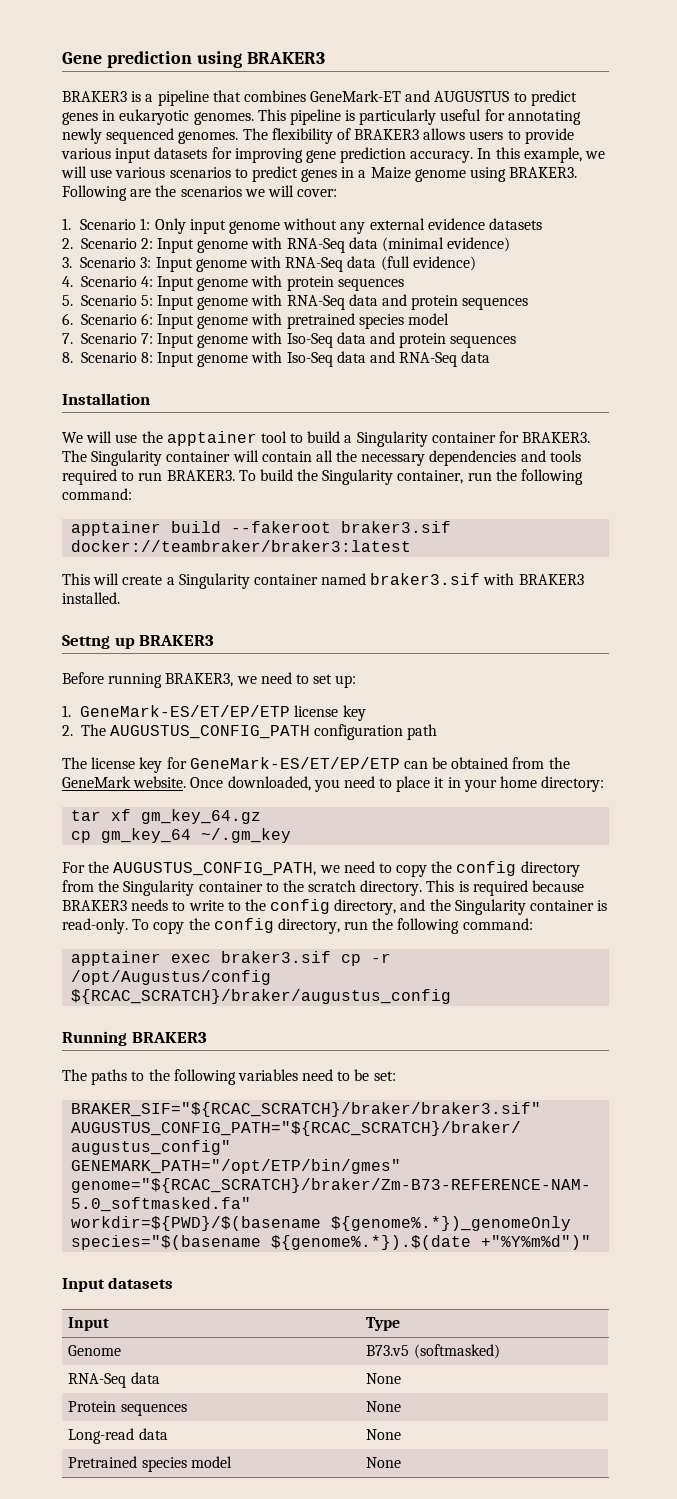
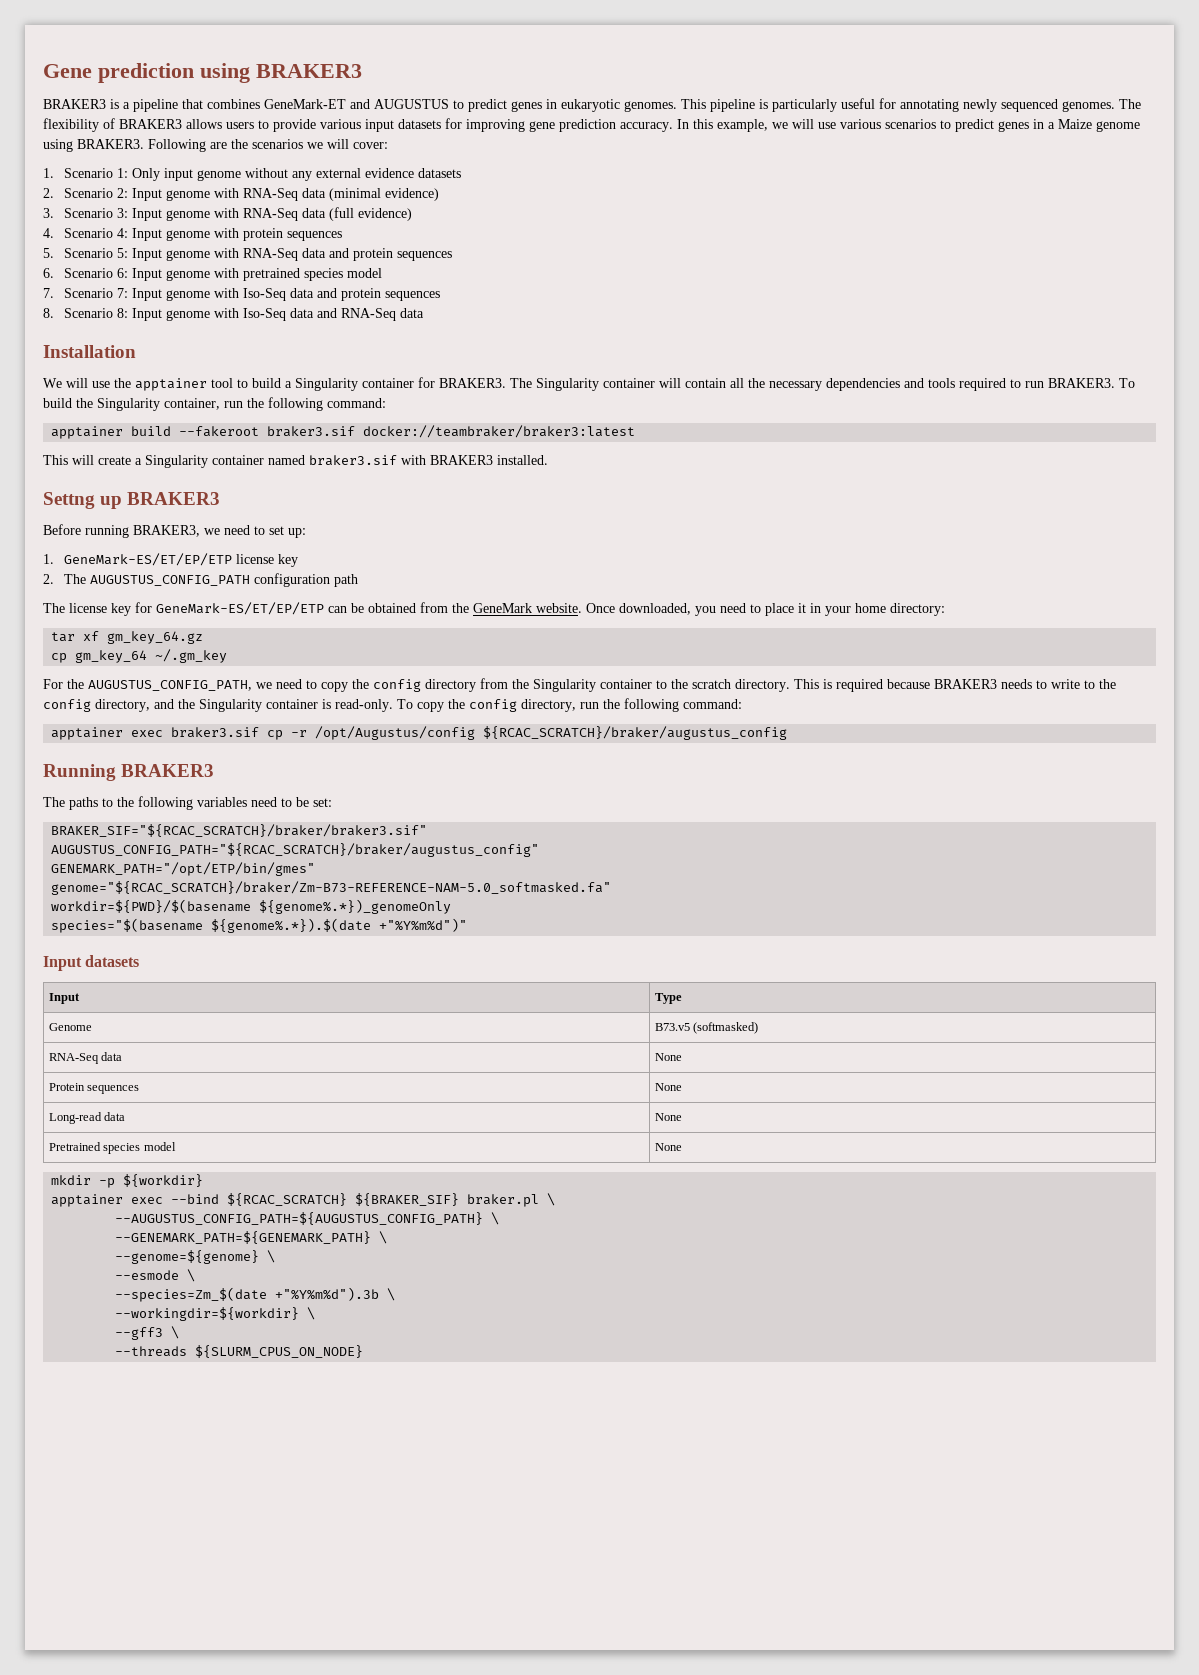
+ mkdir -p ${workdir}
+ apptainer exec --bind ${RCAC_SCRATCH} ${BRAKER_SIF} braker.pl \
+ --AUGUSTUS_CONFIG_PATH=${AUGUSTUS_CONFIG_PATH} \
+ --GENEMARK_PATH=${GENEMARK_PATH} \
+ --genome=${genome} \
+ --esmode \
+ --species=Zm_$(date +"%Y%m%d").3b \
+ --workingdir=${workdir} \
+ --gff3 \
+ --threads ${SLURM_CPUS_ON_NODE}

